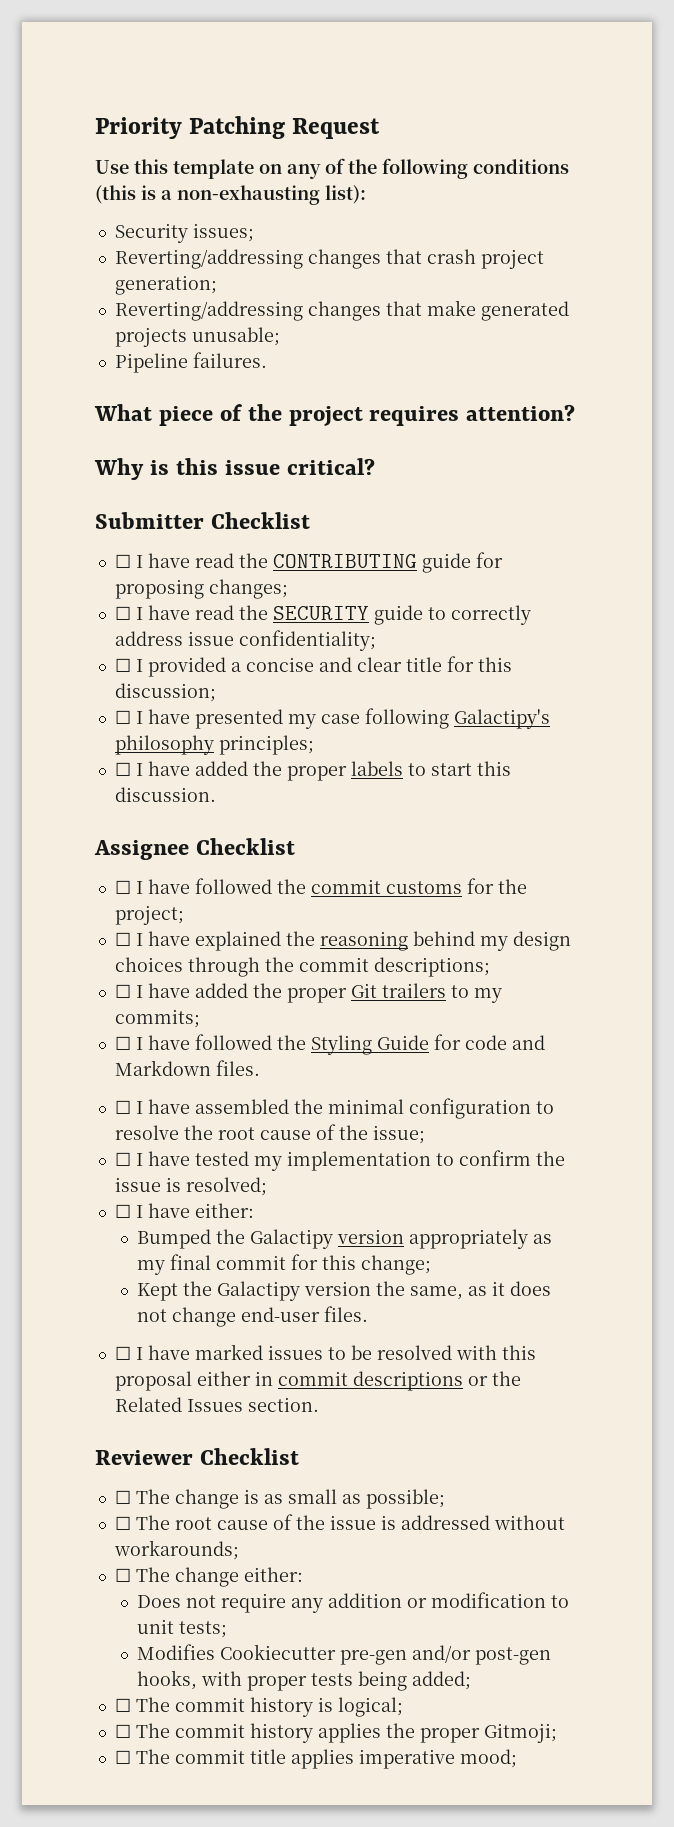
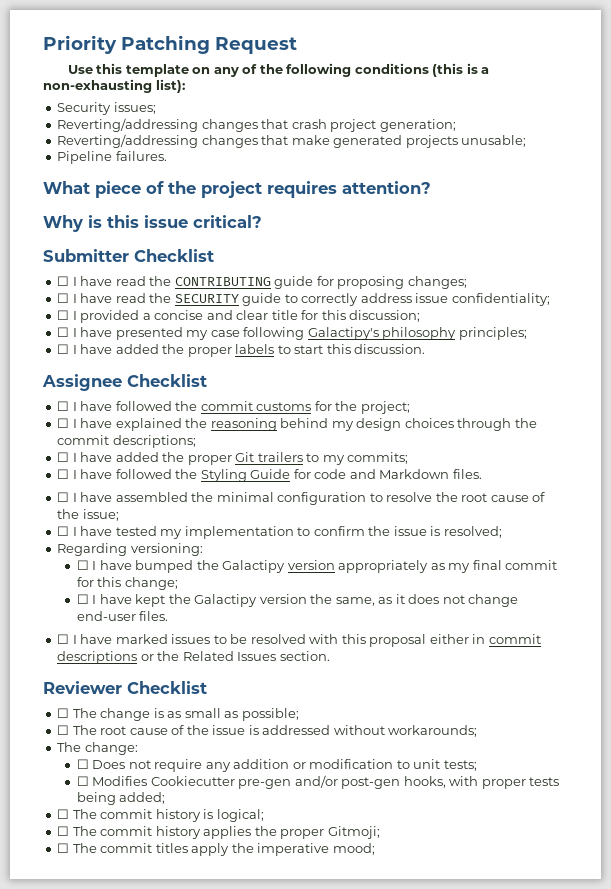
- ☐ I have either:
- Bumped the Galactipy version appropriately as my final commit for this change;
+ Regarding versioning:
+ ☐ I have bumped the Galactipy version appropriately as my final commit for this change;
- Kept the Galactipy version the same, as it does not change end-user files.
+ ☐ I have kept the Galactipy version the same, as it does not change end-user files.
- ☐ The change either:
- Does not require any addition or modification to unit tests;
+ The change:
+ ☐ Does not require any addition or modification to unit tests;
- Modifies Cookiecutter pre-gen and/or post-gen hooks, with proper tests being added;
+ ☐ Modifies Cookiecutter pre-gen and/or post-gen hooks, with proper tests being added;
- ☐ The commit title applies imperative mood;
+ ☐ The commit titles apply the imperative mood;

